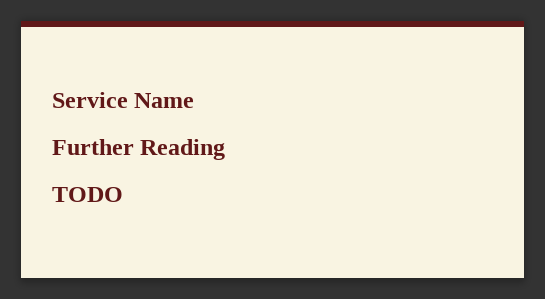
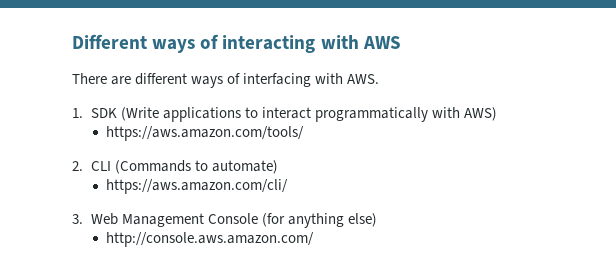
- Service Name
- Further Reading
- TODO
+ Different ways of interacting with AWS
+ There are different ways of interfacing with AWS.
+ 1. SDK (Write applications to interact programmatically with AWS)
+ https://aws.amazon.com/tools/
+ 2. CLI (Commands to automate)
+ https://aws.amazon.com/cli/
+ 3. Web Management Console (for anything else)
+ http://console.aws.amazon.com/

